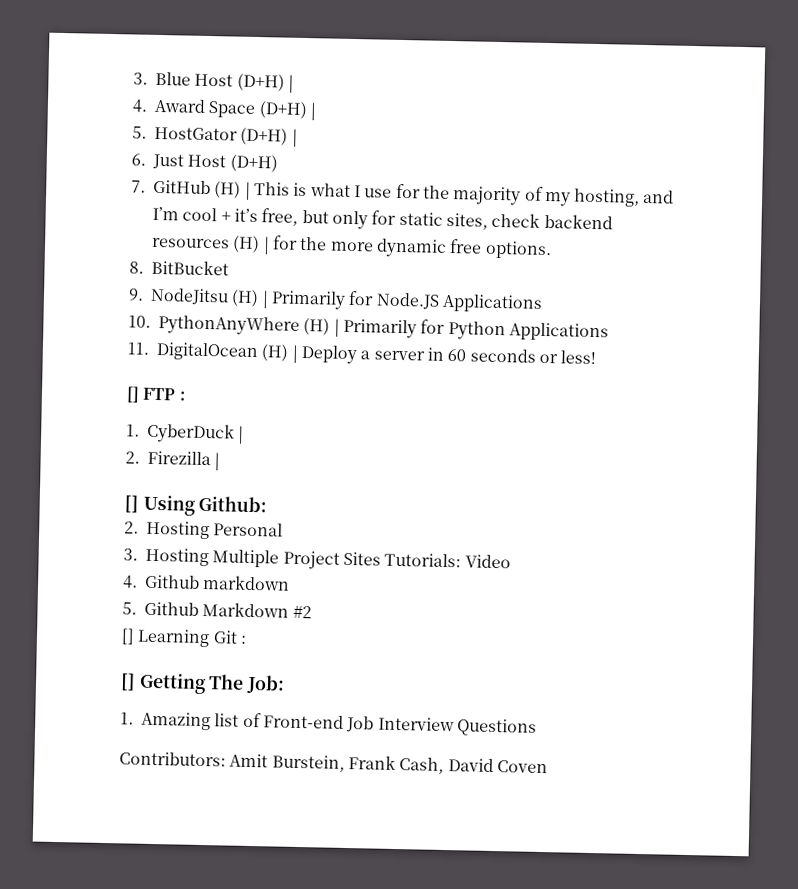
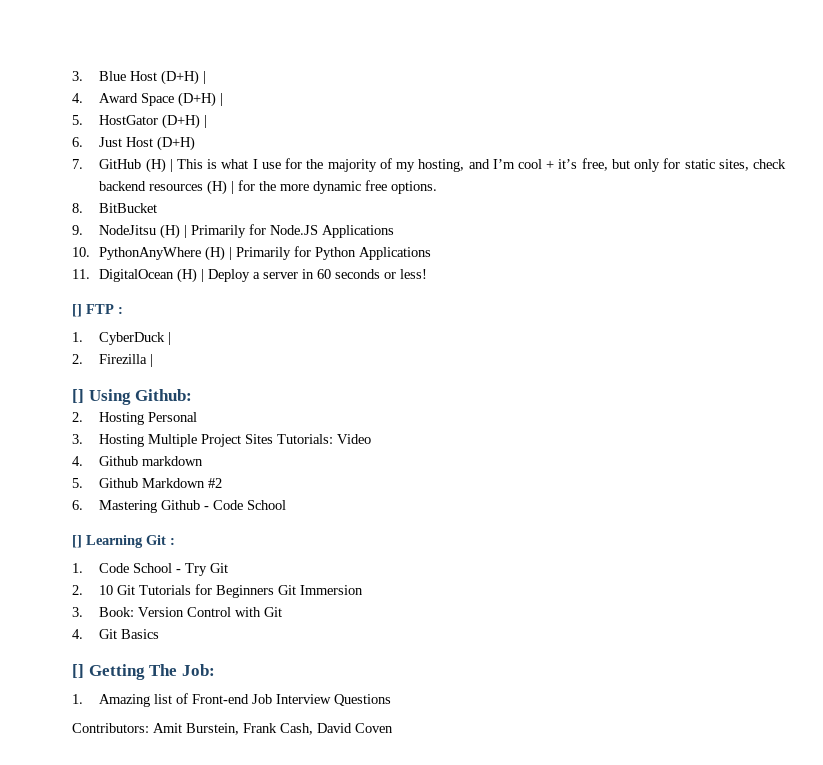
+ 6. Mastering Github - Code School
  [] Learning Git :
+ 1. Code School - Try Git
+ 2. 10 Git Tutorials for Beginners Git Immersion
+ 3. Book: Version Control with Git
+ 4. Git Basics

